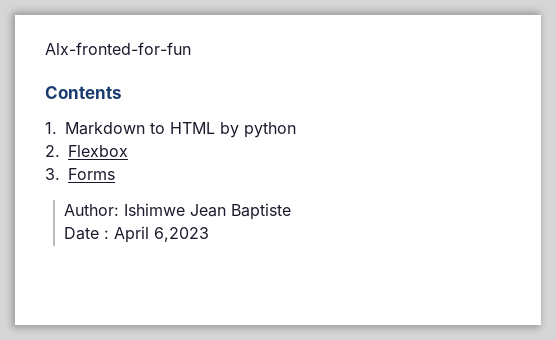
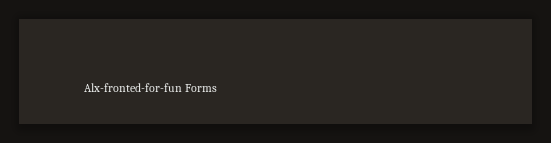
- Alx-fronted-for-fun
- Contents
- 1. Markdown to HTML by python
- 2. Flexbox
- 3. Forms
- Author: Ishimwe Jean Baptiste
- Date : April 6,2023
+ Alx-fronted-for-fun Forms

